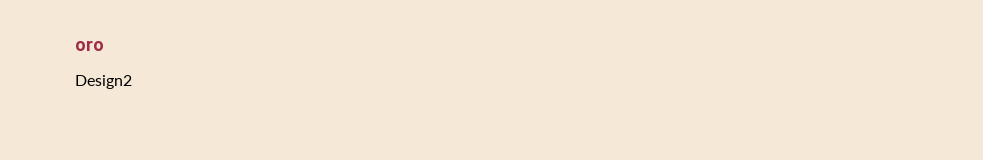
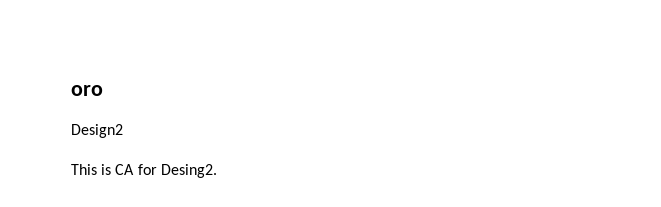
+ This is CA for Desing2.

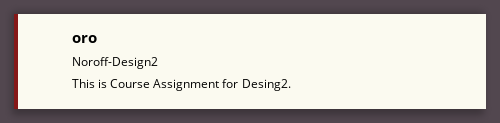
- Design2
+ Noroff-Design2
- This is CA for Desing2.
+ This is Course Assignment for Desing2.

